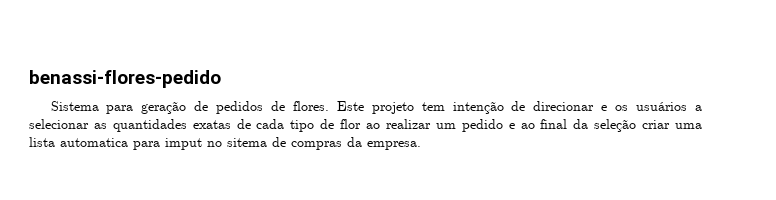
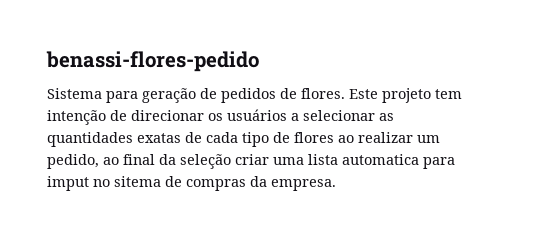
- Este projeto tem intenção de direcionar e os usuários a selecionar as quantidades exatas de cada tipo de flor ao realizar um pedido e ao final da seleção criar uma lista automatica para imput no sitema de compras da empresa.
+ Este projeto tem intenção de direcionar os usuários a selecionar as quantidades exatas de cada tipo de flores ao realizar um pedido, ao final da seleção criar uma lista automatica para imput no sitema de compras da empresa.

